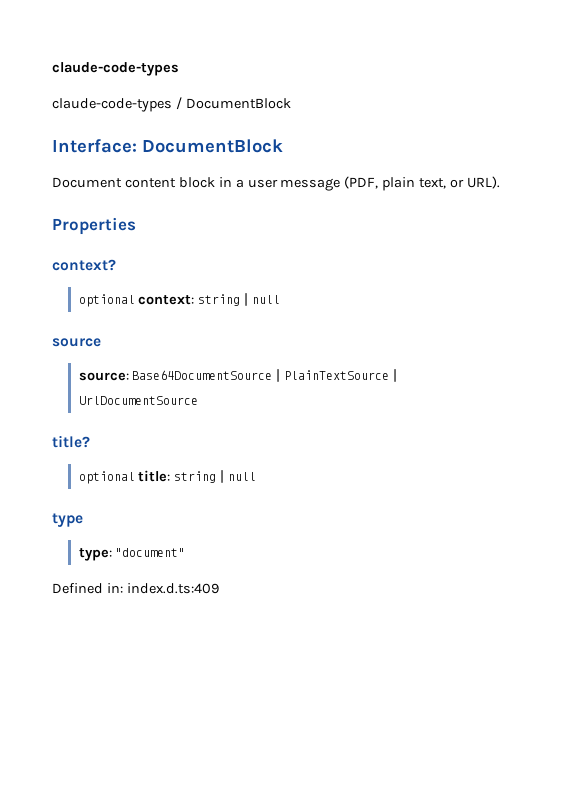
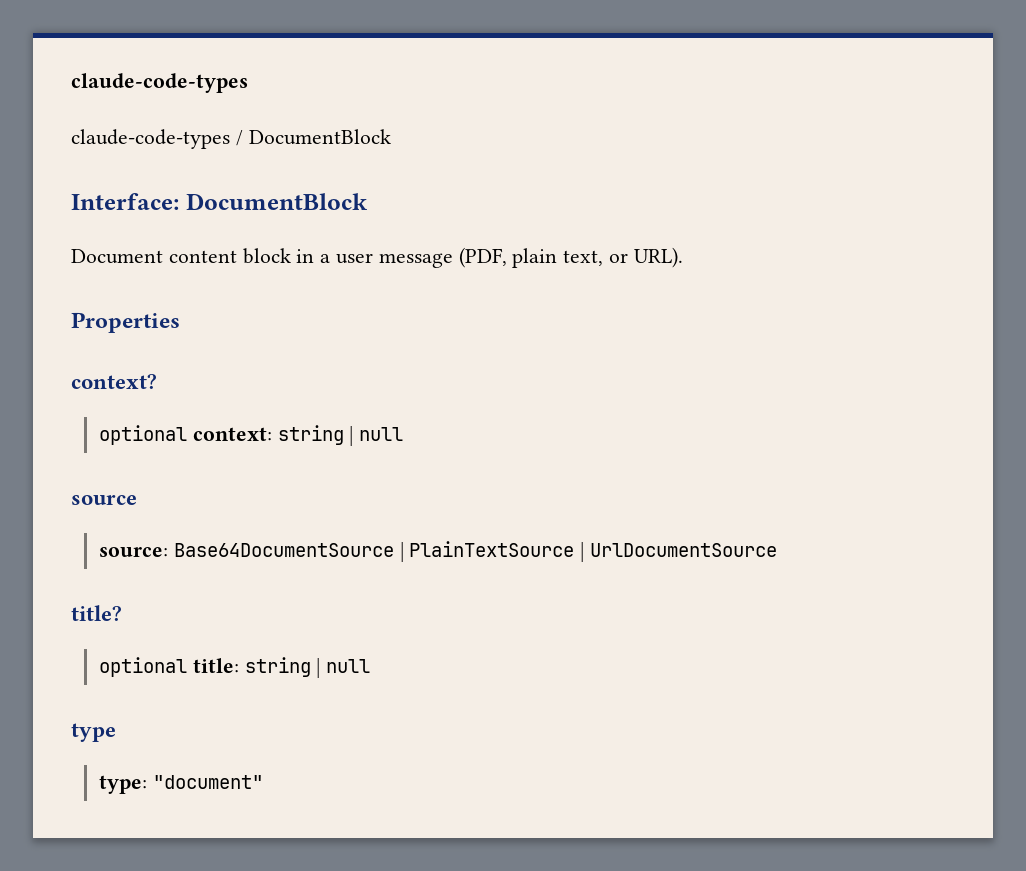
- Defined in: index.d.ts:409

